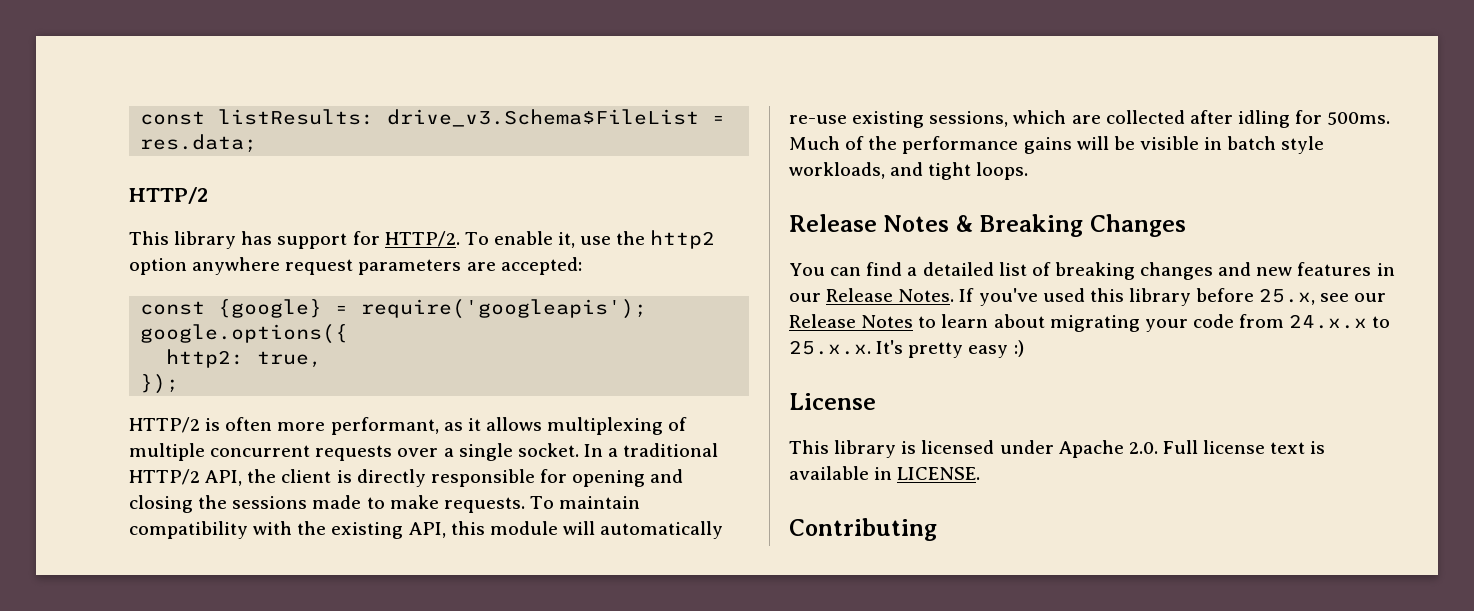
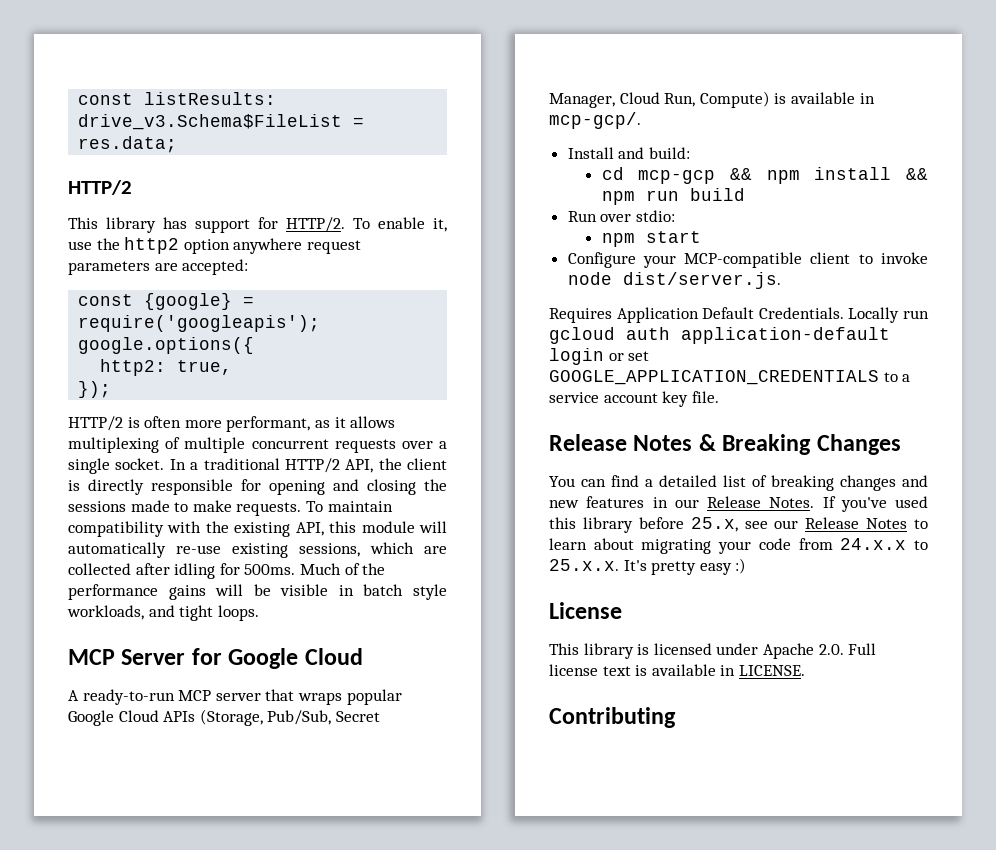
+ MCP Server for Google Cloud
+ A ready-to-run MCP server that wraps popular Google Cloud APIs (Storage, Pub/Sub, Secret Manager, Cloud Run, Compute) is available in mcp-gcp/.
+ Install and build:
+ cd mcp-gcp && npm install && npm run build
+ Run over stdio:
+ npm start
+ Configure your MCP-compatible client to invoke node dist/server.js.
+ Requires Application Default Credentials. Locally run gcloud auth application-default login or set GOOGLE_APPLICATION_CREDENTIALS to a service account key file.

